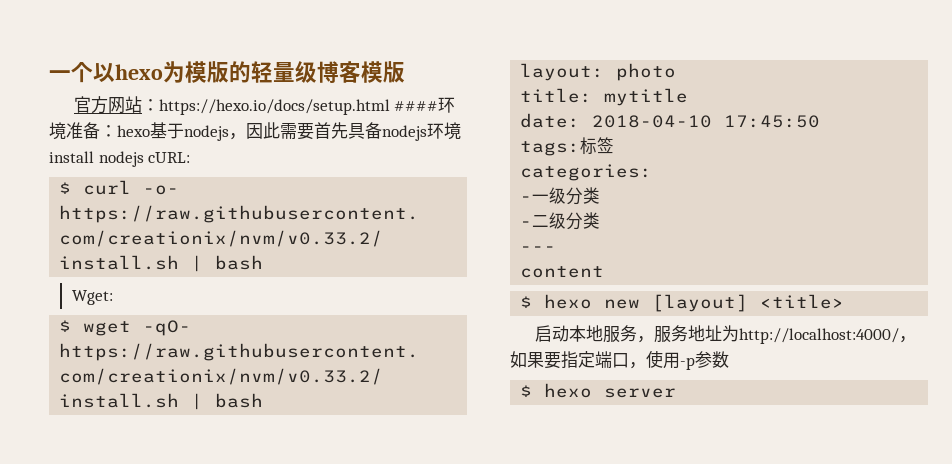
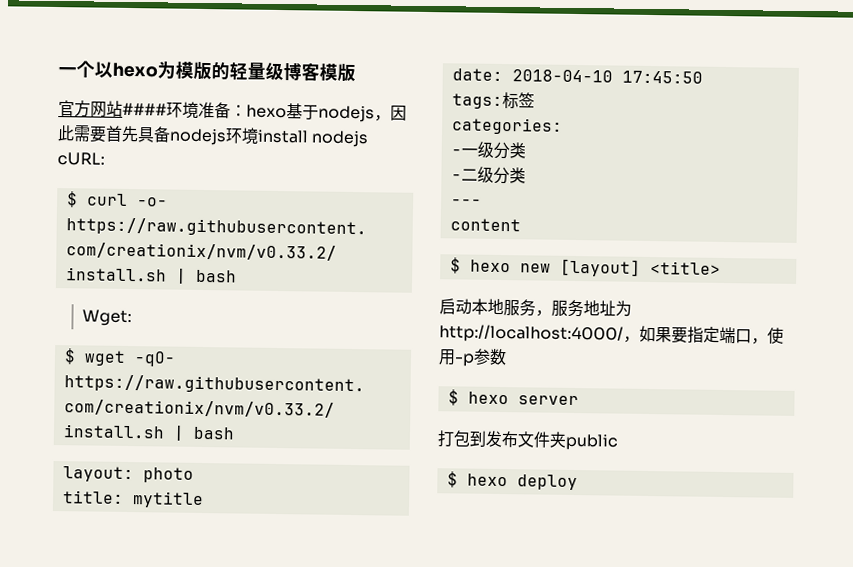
- 官方网站：https://hexo.io/docs/setup.html ####环境准备：hexo基于nodejs，因此需要首先具备nodejs环境install nodejs cURL:
+ 官方网站####环境准备：hexo基于nodejs，因此需要首先具备nodejs环境install nodejs cURL:
+ 打包到发布文件夹public
+ $ hexo deploy

